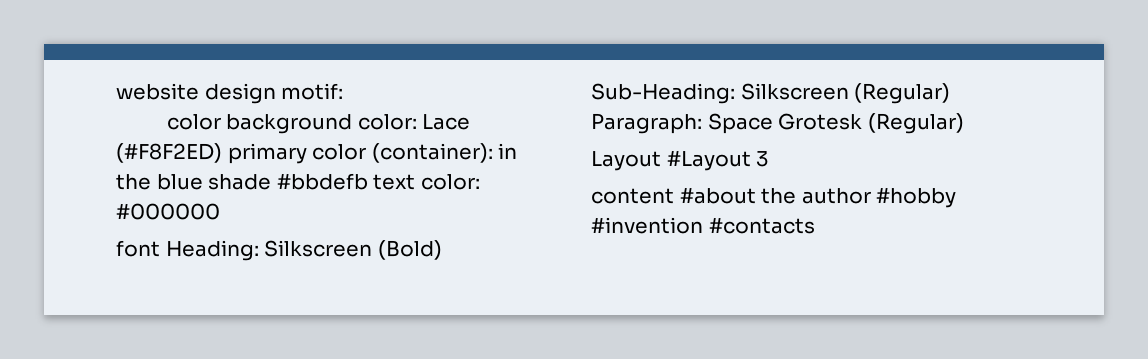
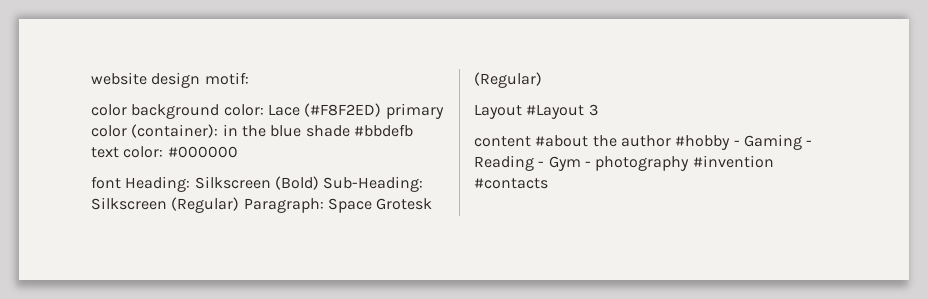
- content #about the author #hobby #invention #contacts
+ content #about the author #hobby - Gaming - Reading - Gym - photography #invention #contacts

